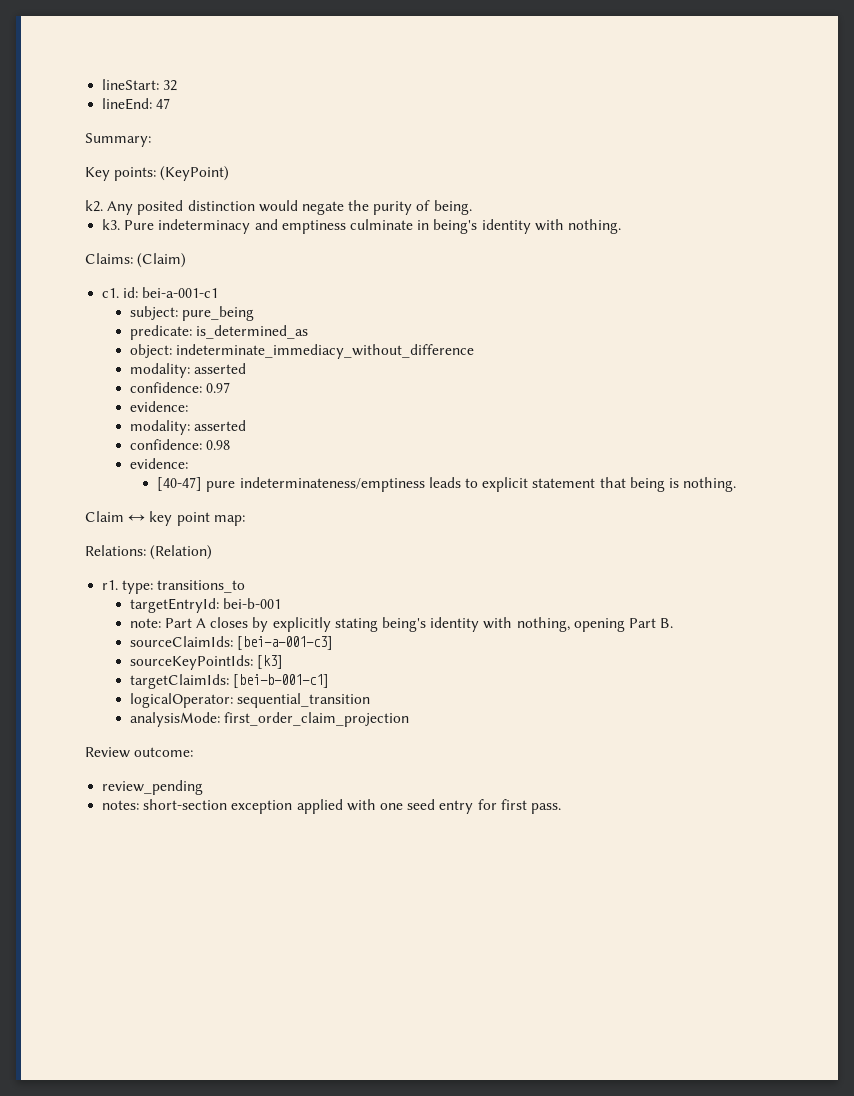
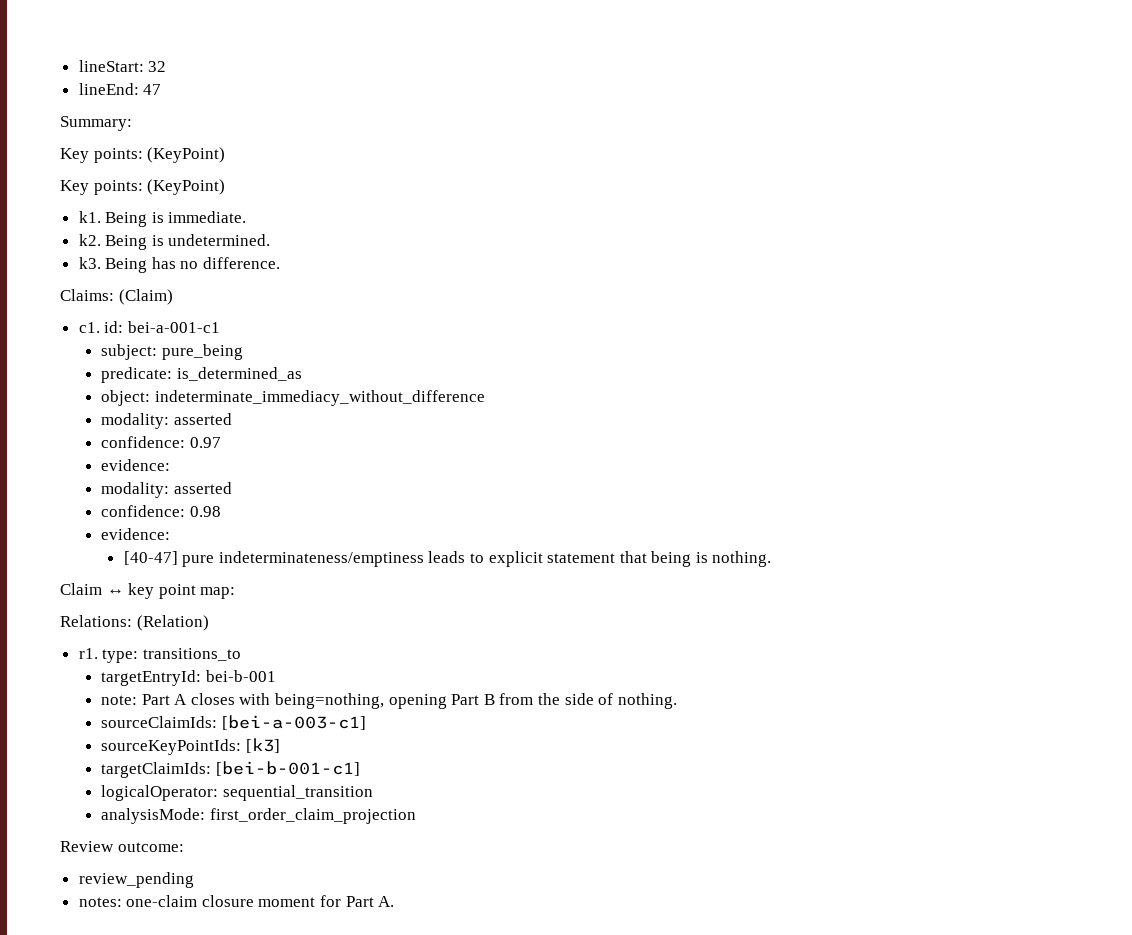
  Summary:
  Key points: (KeyPoint)
- k2. Any posited distinction would negate the purity of being.
- k3. Pure indeterminacy and emptiness culminate in being's identity with nothing.
+ Key points: (KeyPoint)
+ k1. Being is immediate.
+ k2. Being is undetermined.
+ k3. Being has no difference.
- note: Part A closes by explicitly stating being's identity with nothing, opening Part B.
+ note: Part A closes with being=nothing, opening Part B from the side of nothing.
- sourceClaimIds: [bei-a-001-c3]
+ sourceClaimIds: [bei-a-003-c1]
- notes: short-section exception applied with one seed entry for first pass.
+ notes: one-claim closure moment for Part A.

